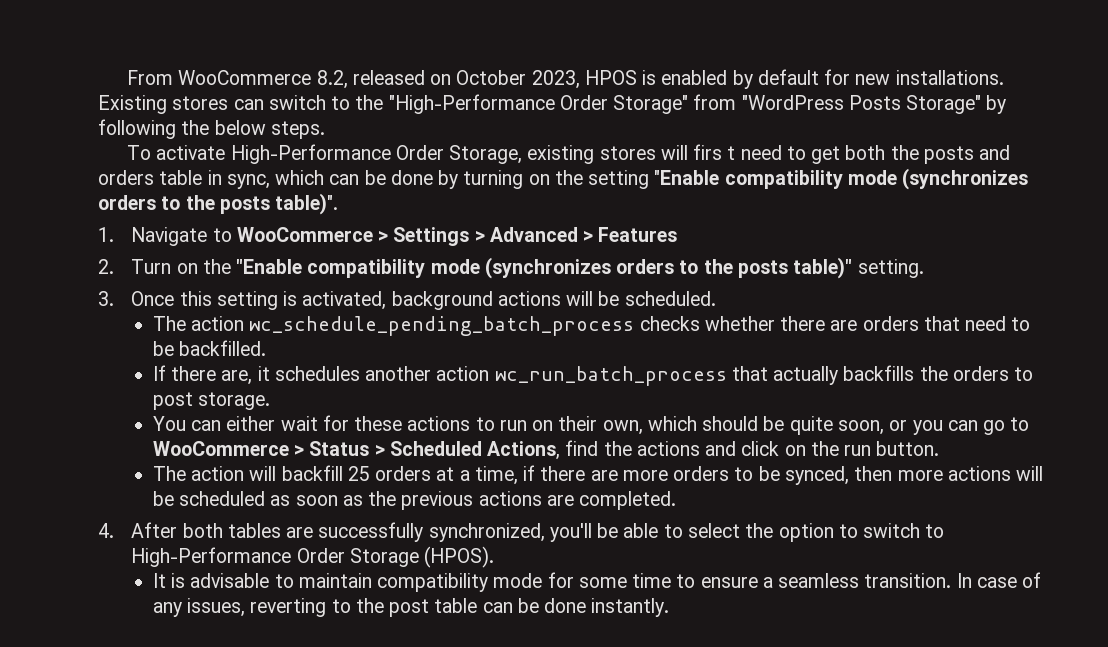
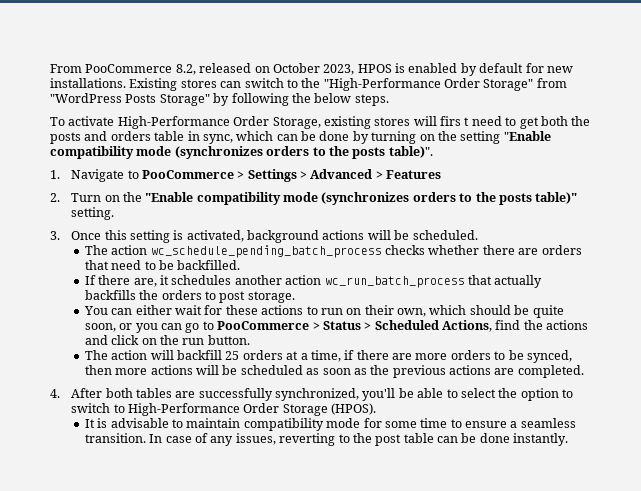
- From WooCommerce 8.2, released on October 2023, HPOS is enabled by default for new installations.
+ From PooCommerce 8.2, released on October 2023, HPOS is enabled by default for new installations.
- 1. Navigate to WooCommerce > Settings > Advanced > Features
+ 1. Navigate to PooCommerce > Settings > Advanced > Features
- You can either wait for these actions to run on their own, which should be quite soon, or you can go to WooCommerce > Status > Scheduled Actions, find the actions and click on the run button.
+ You can either wait for these actions to run on their own, which should be quite soon, or you can go to PooCommerce > Status > Scheduled Actions, find the actions and click on the run button.

